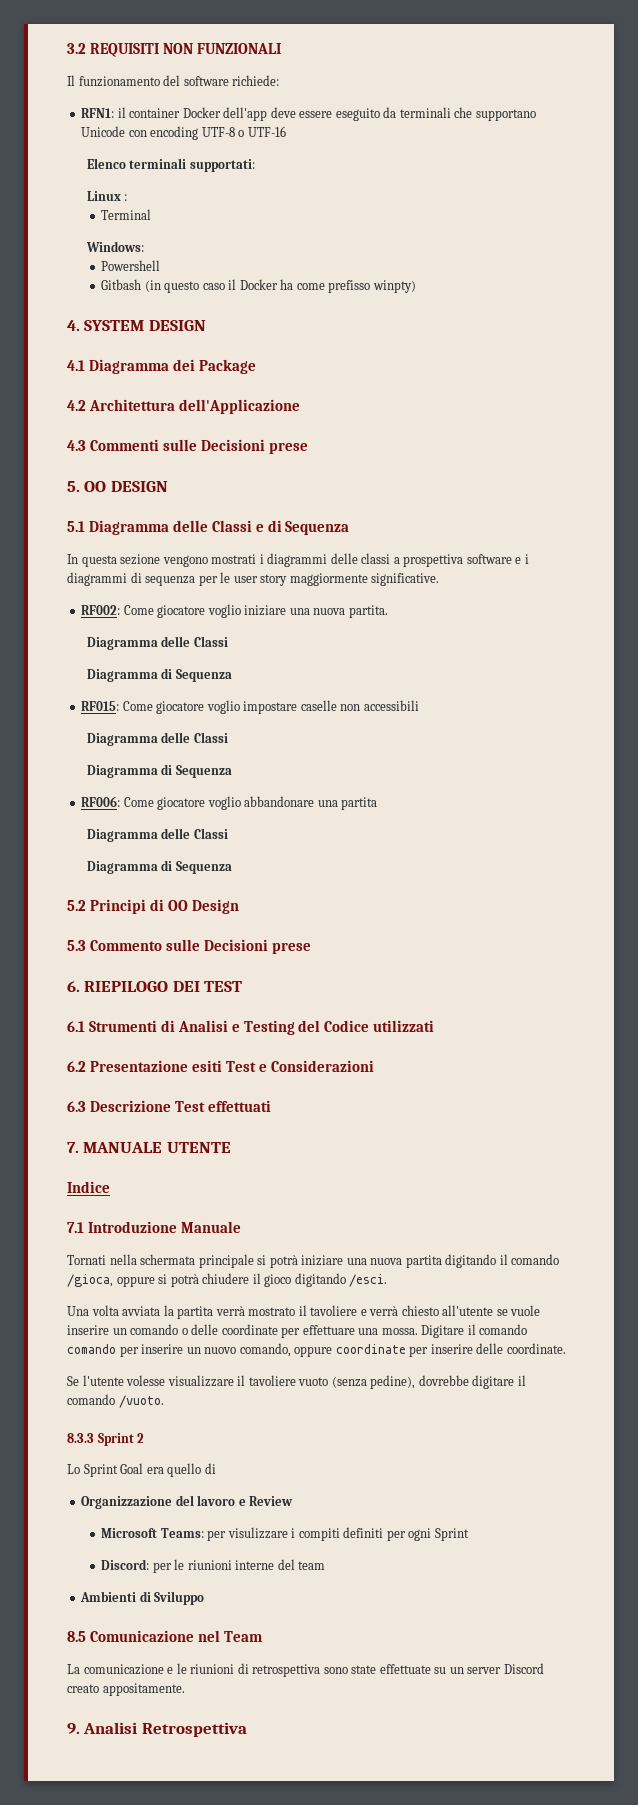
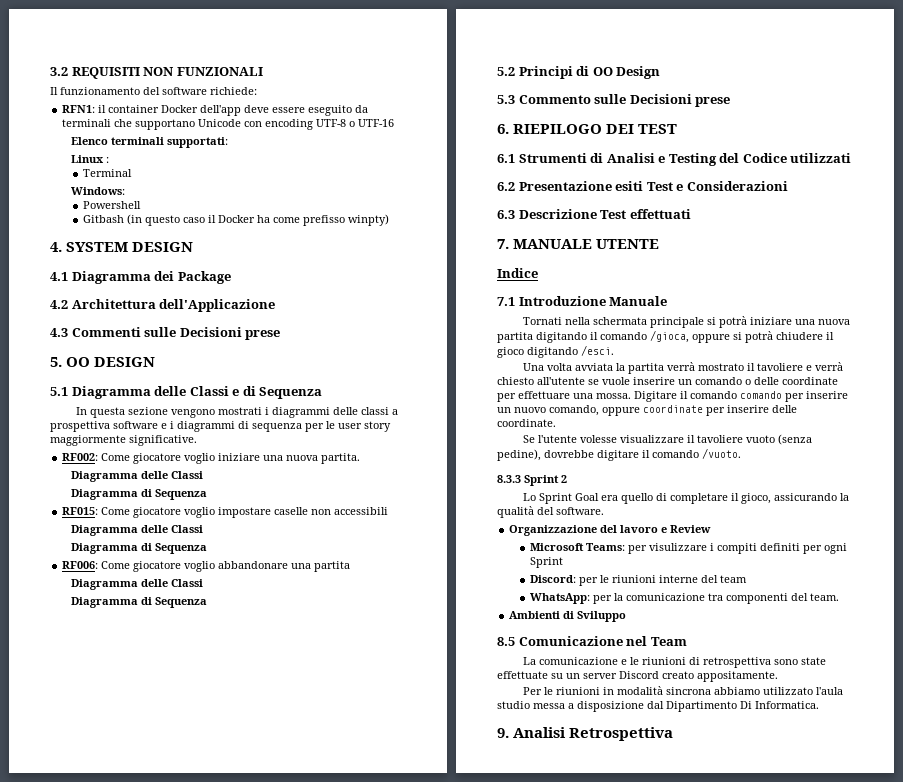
- Lo Sprint Goal era quello di
+ Lo Sprint Goal era quello di completare il gioco, assicurando la qualità del software.
+ WhatsApp: per la comunicazione tra componenti del team.
+ Per le riunioni in modalità sincrona abbiamo utilizzato l'aula studio messa a disposizione dal Dipartimento Di Informatica.

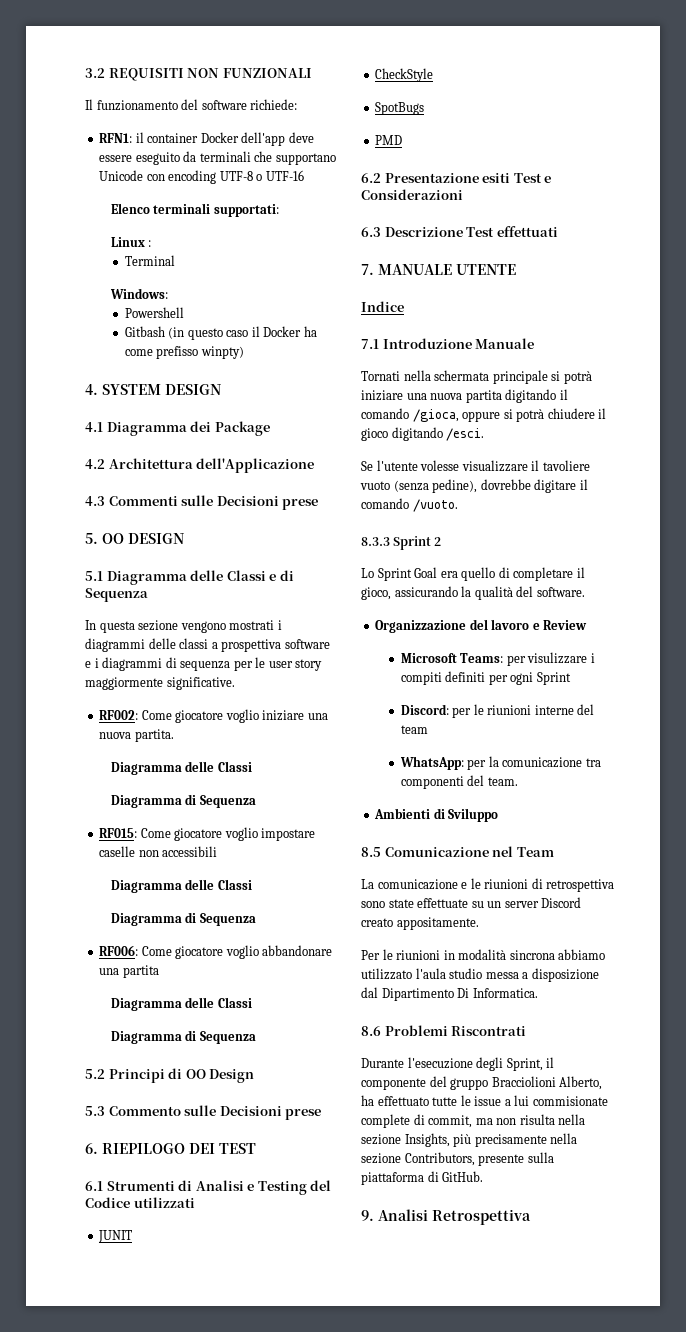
+ JUNIT
+ CheckStyle
+ SpotBugs
+ PMD
- Una volta avviata la partita verrà mostrato il tavoliere e verrà chiesto all'utente se vuole inserire un comando o delle coordinate per effettuare una mossa. Digitare il comando comando per inserire un nuovo comando, oppure coordinate per inserire delle coordinate.
+ 8.6 Problemi Riscontrati
+ Durante l'esecuzione degli Sprint, il componente del gruppo Bracciolioni Alberto, ha effettuato tutte le issue a lui commisionate complete di commit, ma non risulta nella sezione Insights, più precisamente nella sezione Contributors, presente sulla piattaforma di GitHub.

